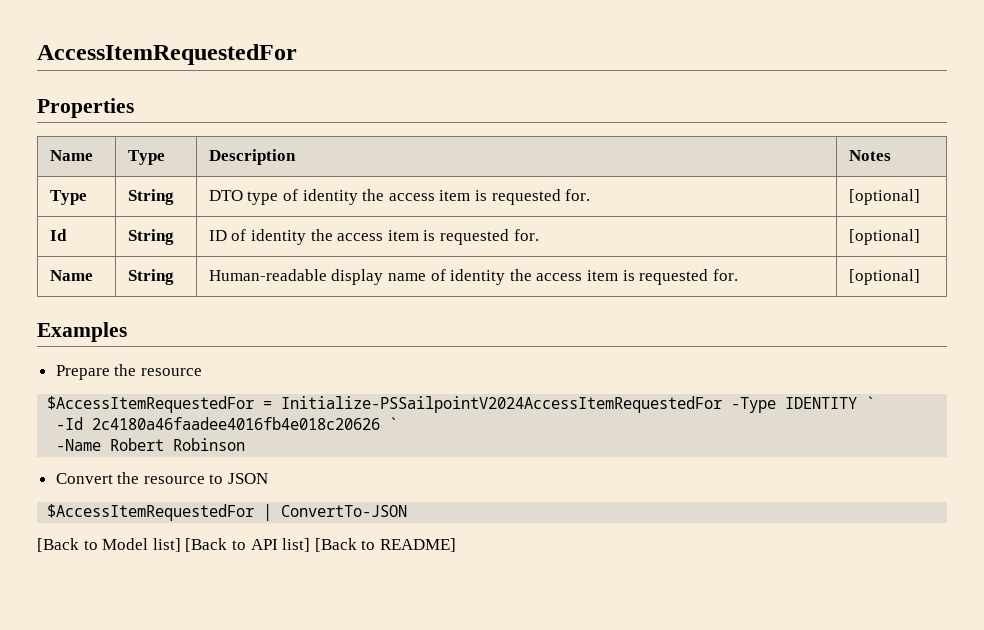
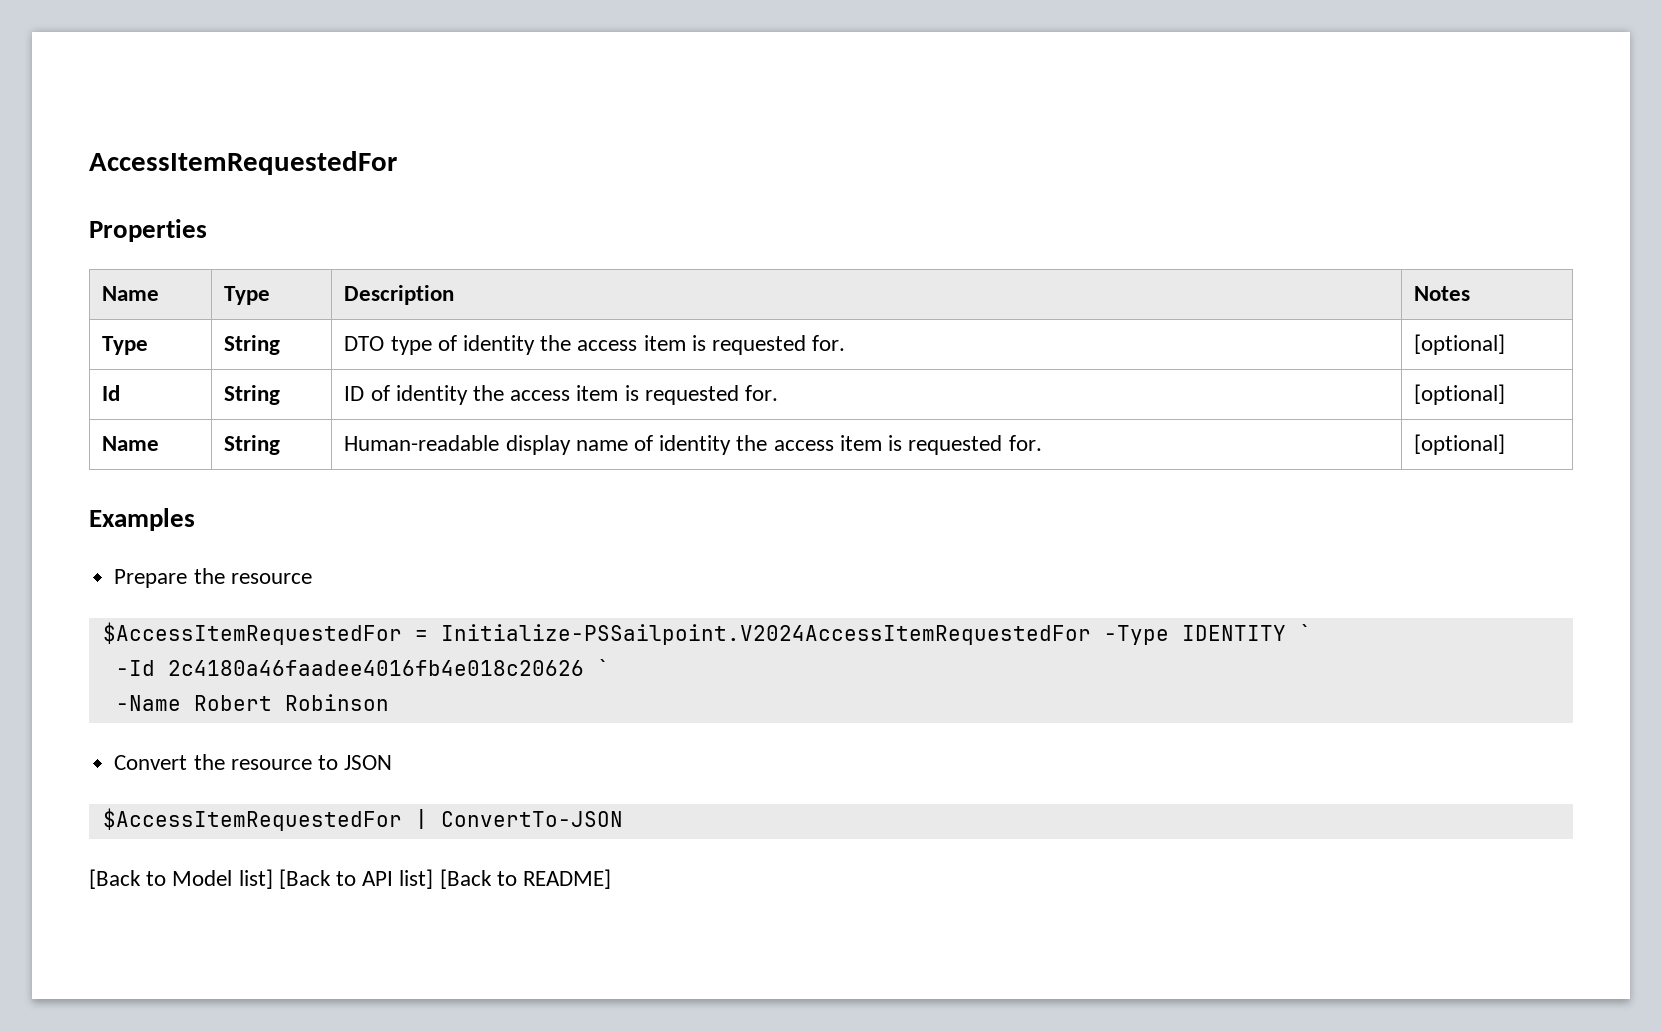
- $AccessItemRequestedFor = Initialize-PSSailpointV2024AccessItemRequestedFor -Type IDENTITY `
+ $AccessItemRequestedFor = Initialize-PSSailpoint.V2024AccessItemRequestedFor -Type IDENTITY `

